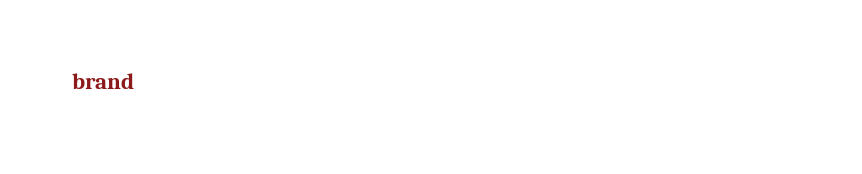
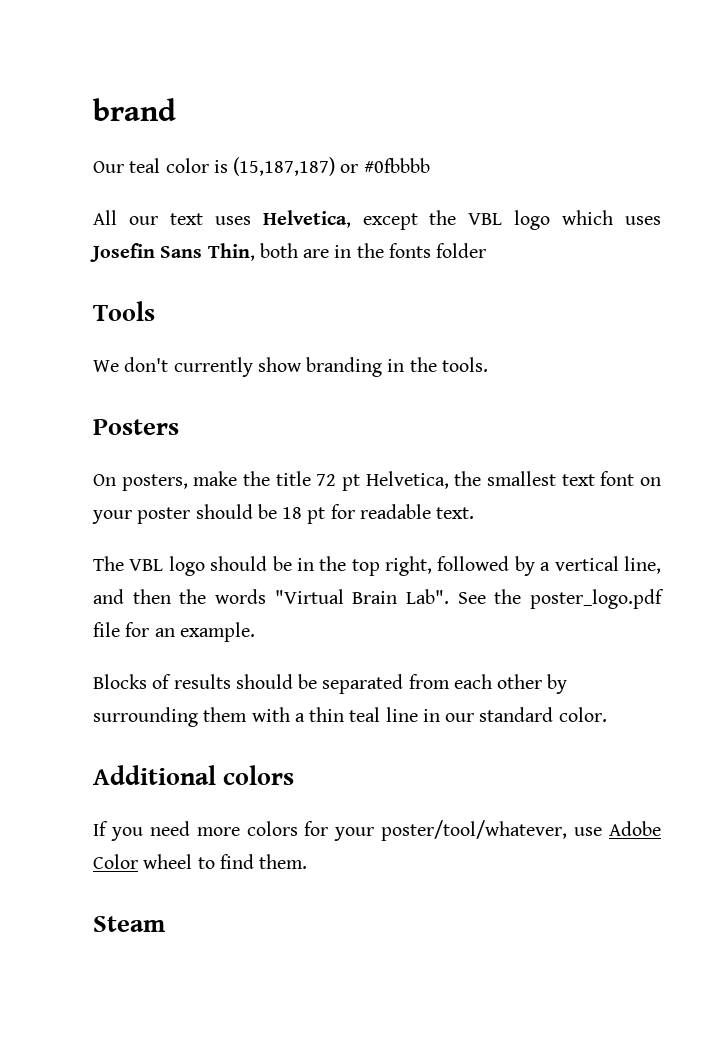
+ Our teal color is (15,187,187) or #0fbbbb
+ All our text uses Helvetica, except the VBL logo which uses Josefin Sans Thin, both are in the fonts folder
+ Tools
+ We don't currently show branding in the tools.
+ Posters
+ On posters, make the title 72 pt Helvetica, the smallest text font on your poster should be 18 pt for readable text.
+ The VBL logo should be in the top right, followed by a vertical line, and then the words "Virtual Brain Lab". See the poster_logo.pdf file for an example.
+ Blocks of results should be separated from each other by surrounding them with a thin teal line in our standard color.
+ Additional colors
+ If you need more colors for your poster/tool/whatever, use Adobe Color wheel to find them.
+ Steam

